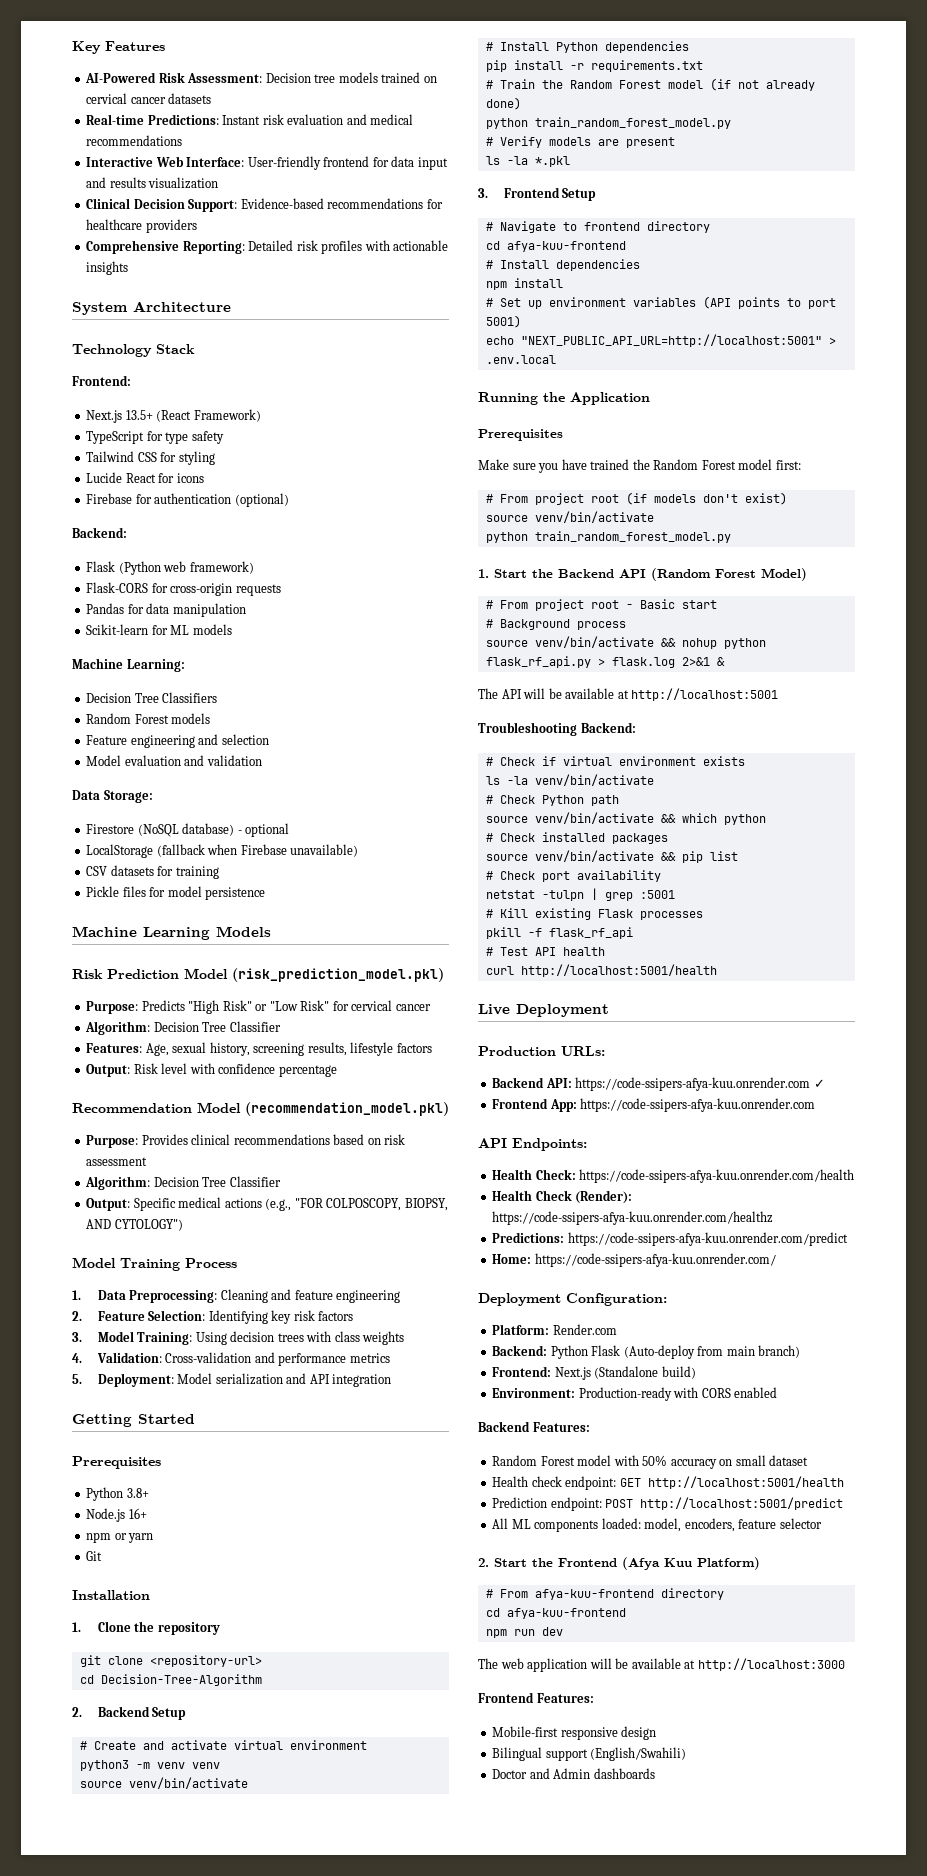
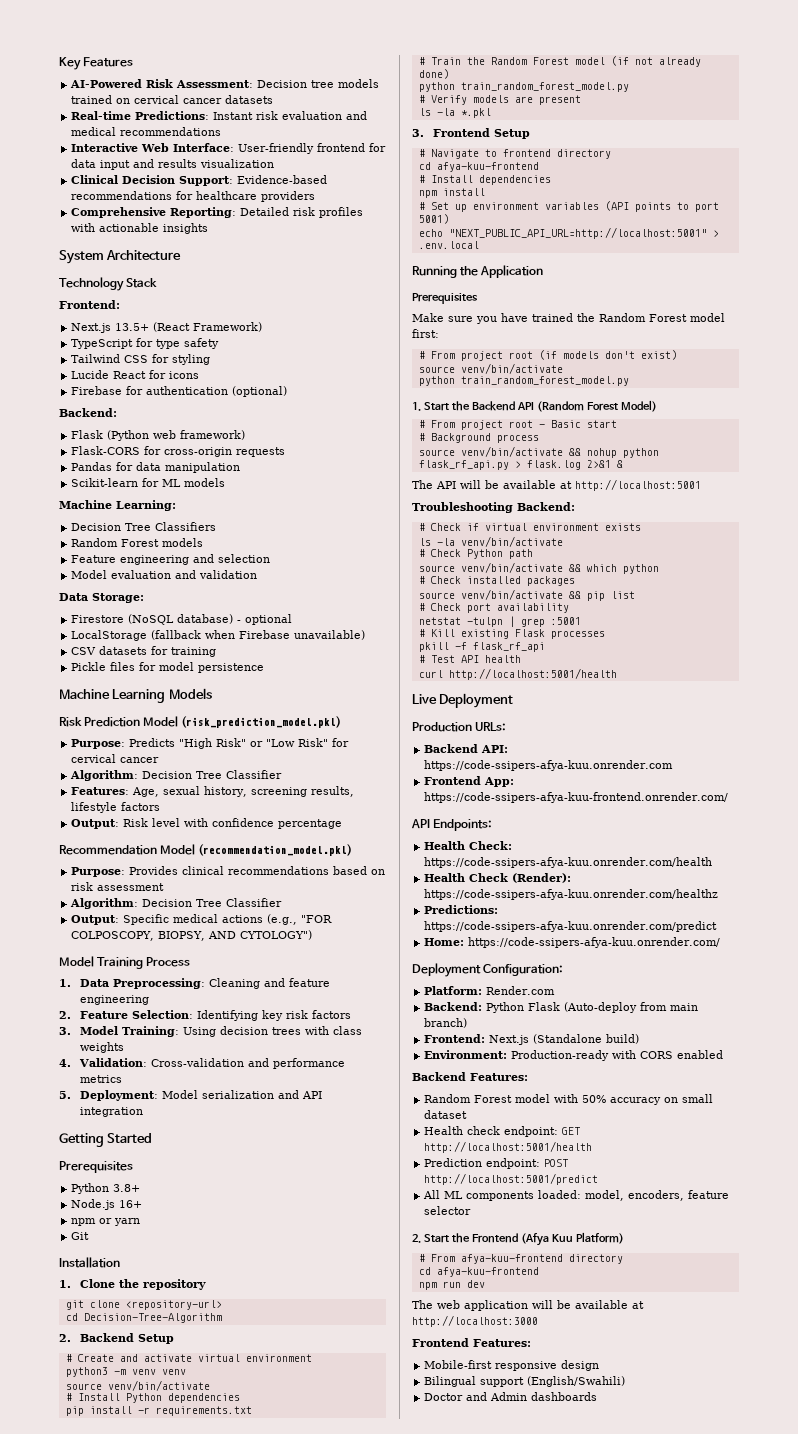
- Backend API: https://code-ssipers-afya-kuu.onrender.com ✓
+ Backend API: https://code-ssipers-afya-kuu.onrender.com
- Frontend App: https://code-ssipers-afya-kuu.onrender.com
+ Frontend App: https://code-ssipers-afya-kuu-frontend.onrender.com/

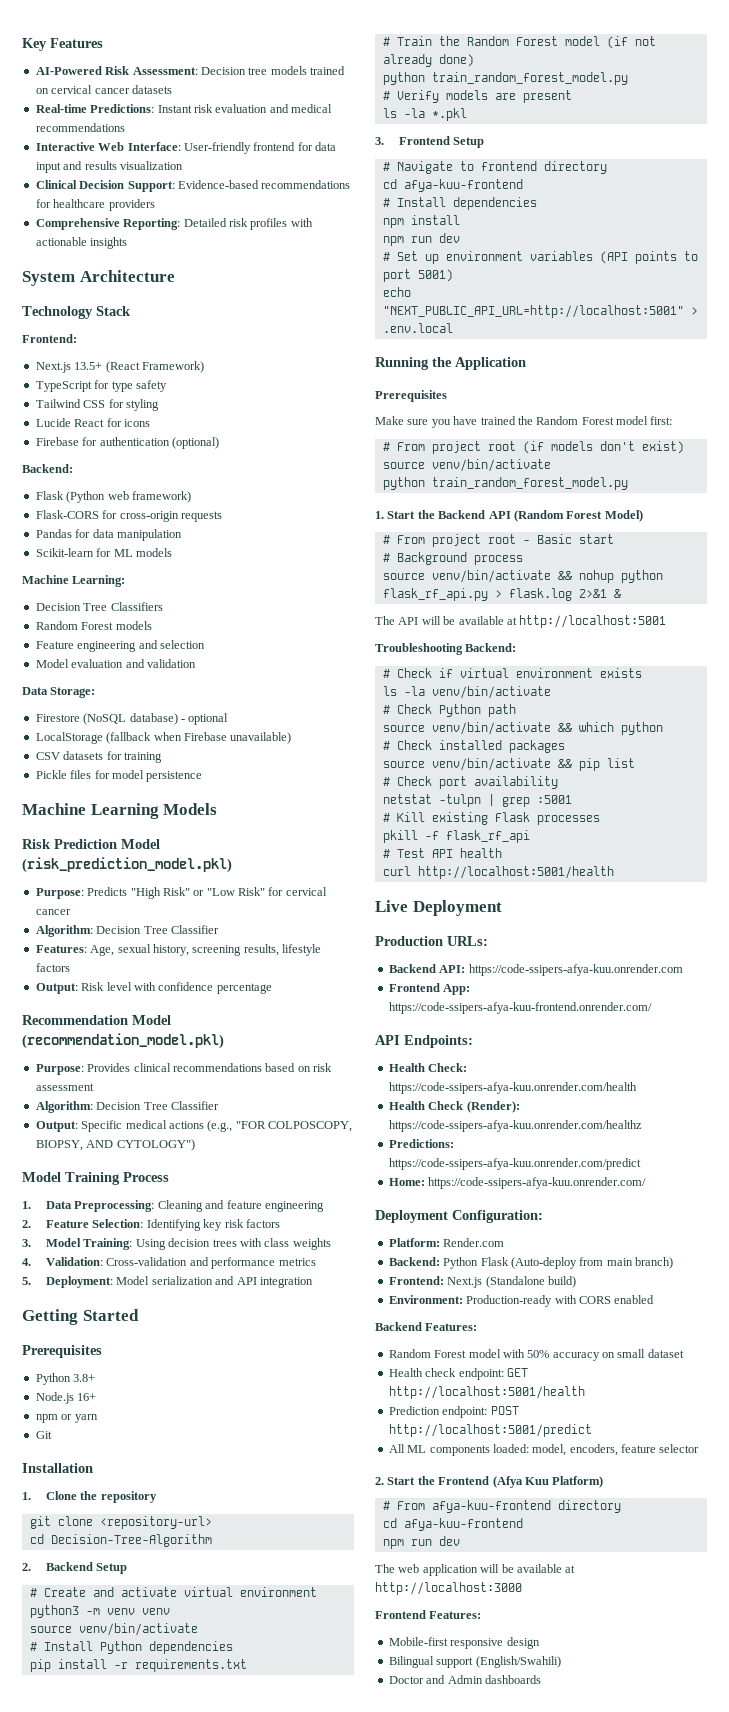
  npm install
+ npm run dev

